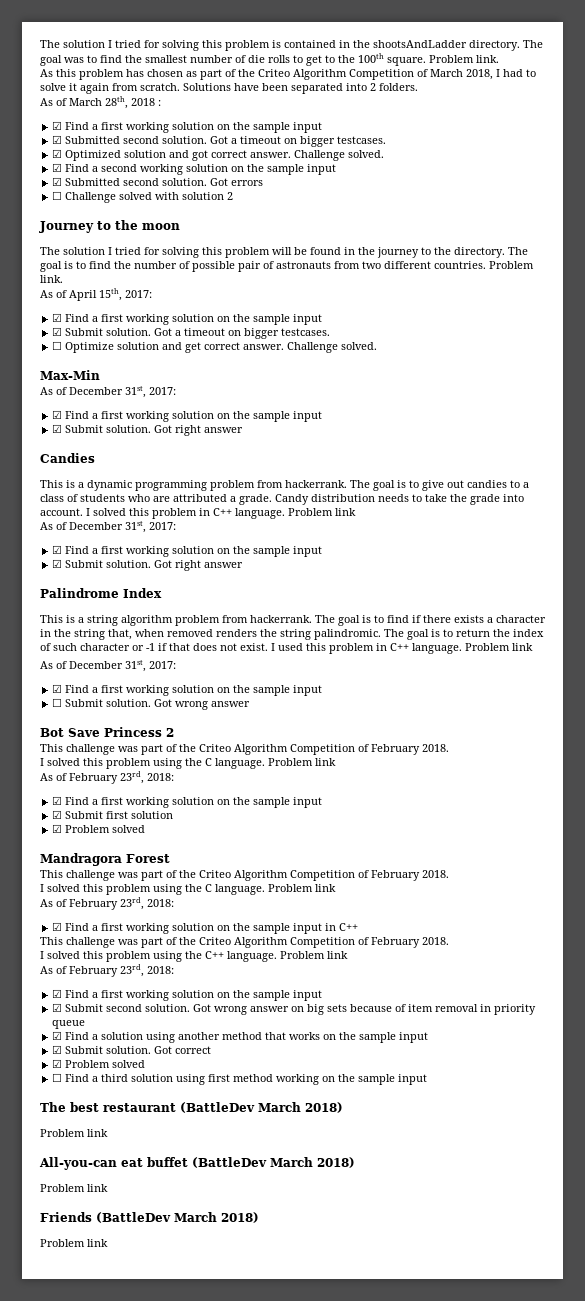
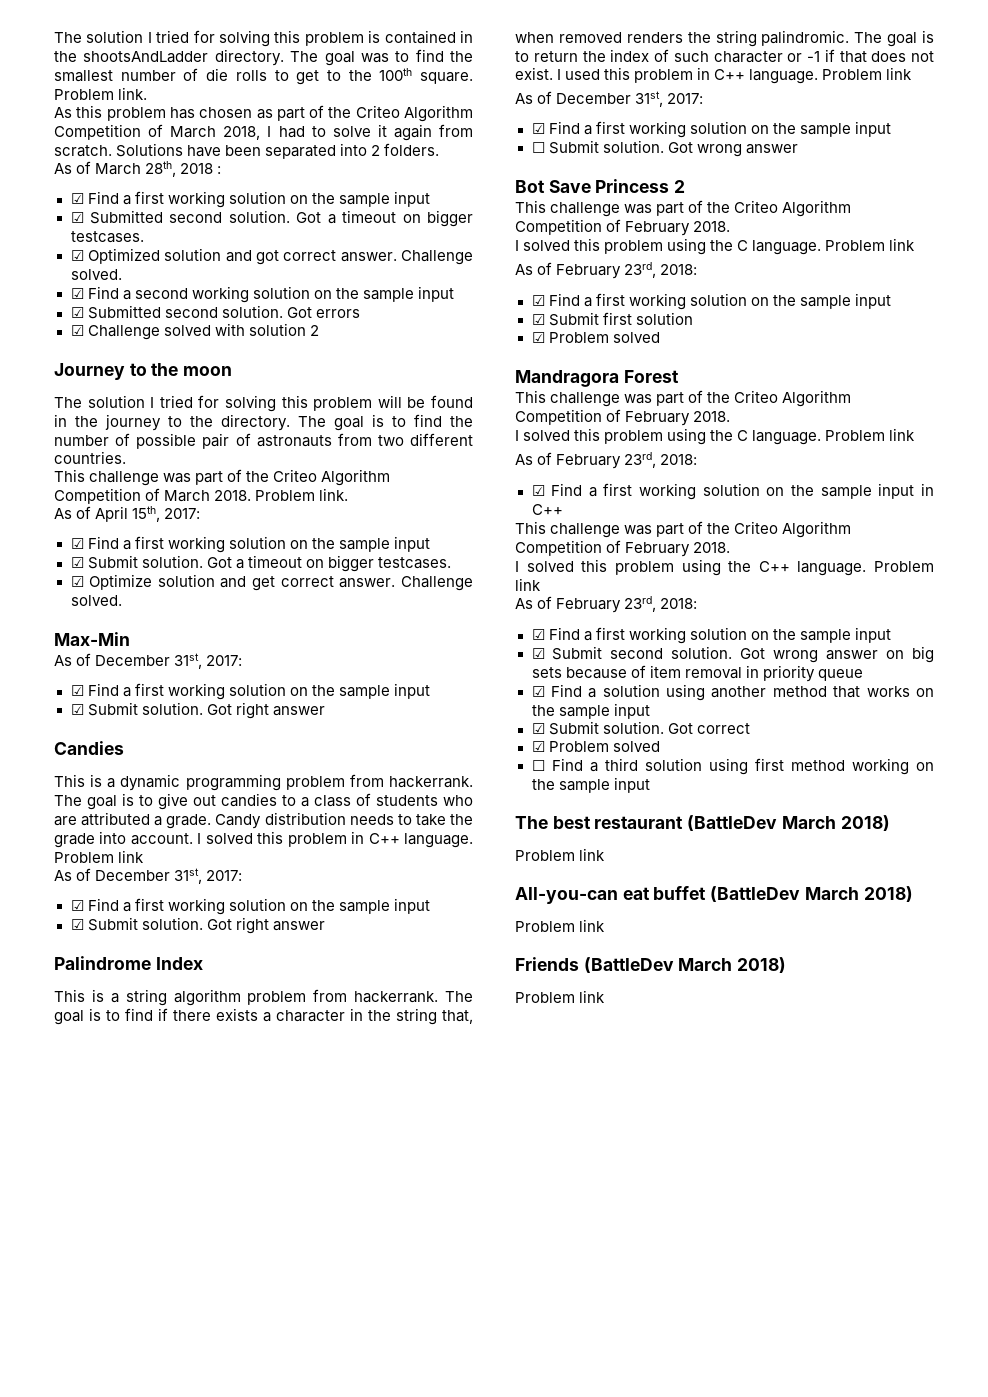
- ☐ Challenge solved with solution 2
+ ☑ Challenge solved with solution 2
- The goal is to find the number of possible pair of astronauts from two different countries. Problem link.
+ The goal is to find the number of possible pair of astronauts from two different countries.
+ This challenge was part of the Criteo Algorithm Competition of March 2018. Problem link.
- ☐ Optimize solution and get correct answer.
+ ☑ Optimize solution and get correct answer.

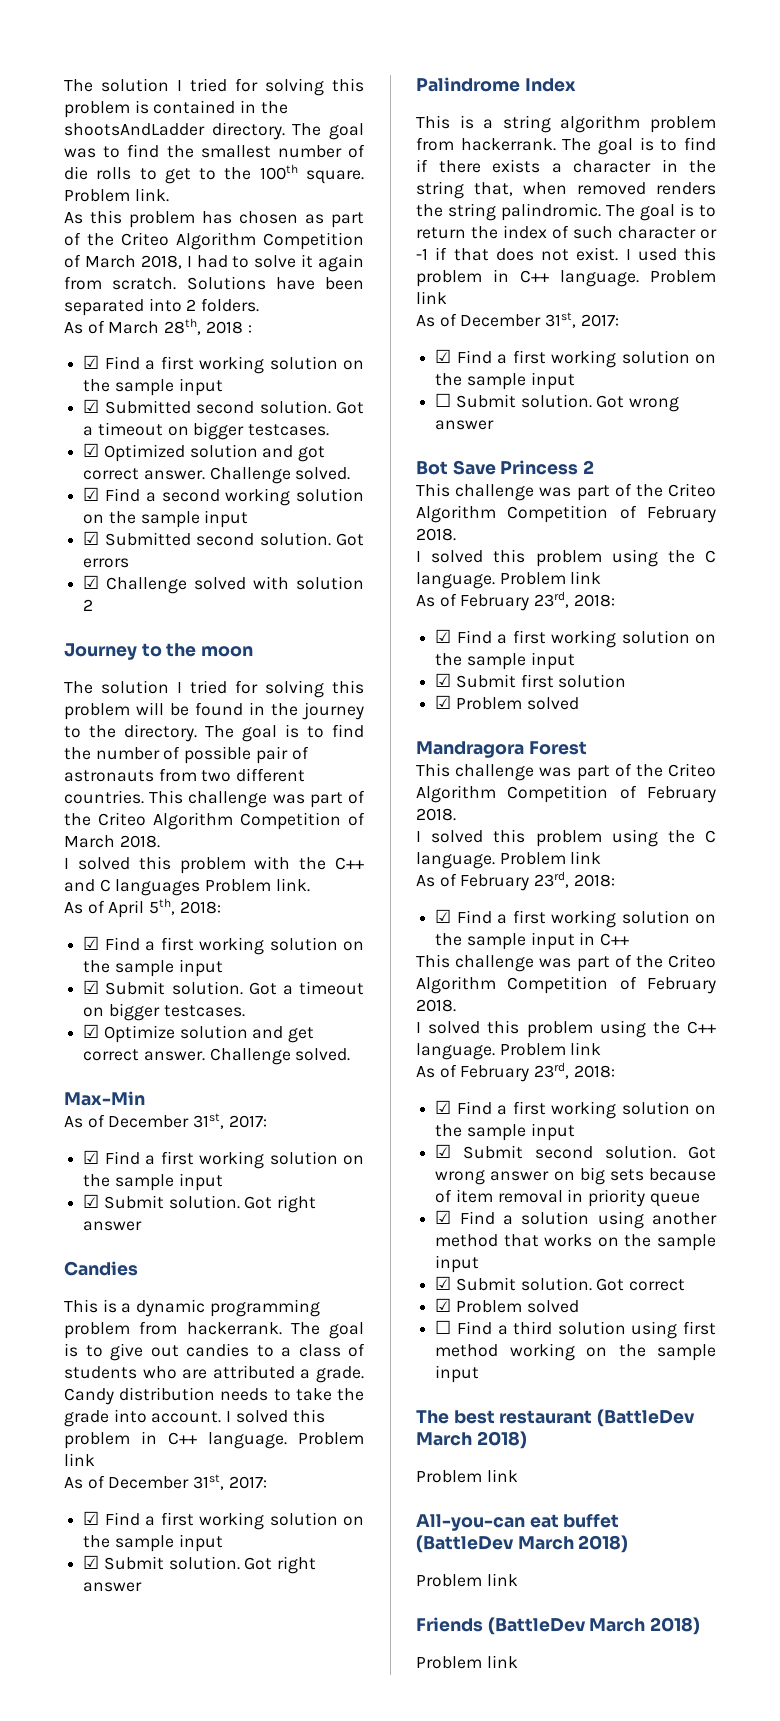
- The goal is to find the number of possible pair of astronauts from two different countries.
- This challenge was part of the Criteo Algorithm Competition of March 2018. Problem link.
+ The goal is to find the number of possible pair of astronauts from two different countries. This challenge was part of the Criteo Algorithm Competition of March 2018.
+ I solved this problem with the C++ and C languages Problem link.
- As of April 15th, 2017:
+ As of April 5th, 2018:

